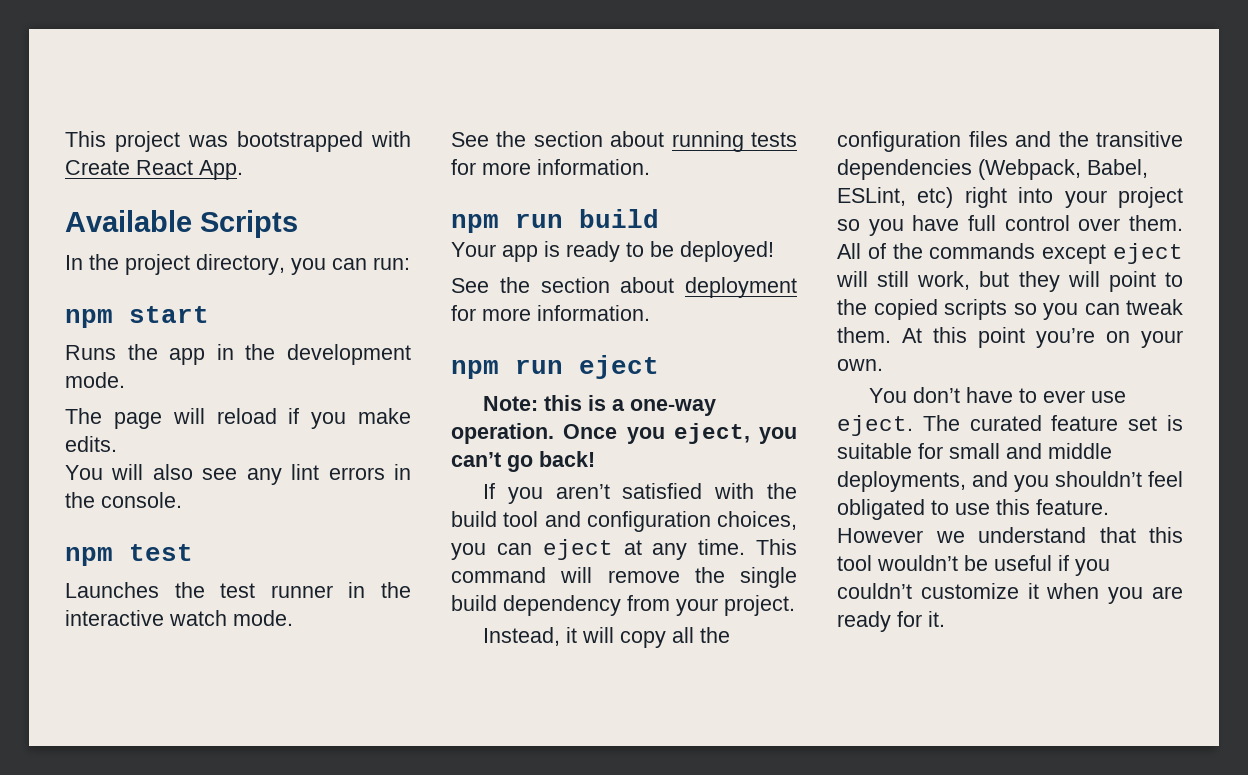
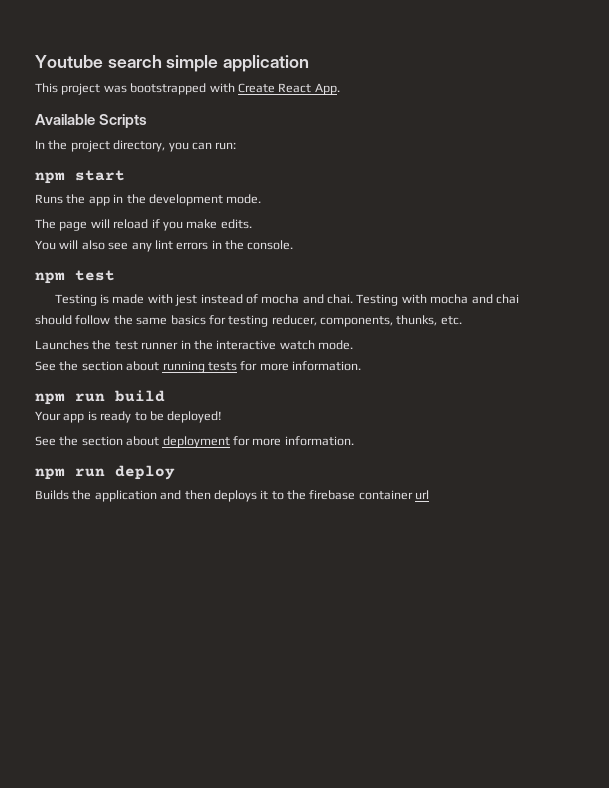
+ Youtube search simple application
+ Testing is made with jest instead of mocha and chai. Testing with mocha and chai should follow the same basics for testing reducer, components, thunks, etc.
- npm run eject
- Note: this is a one-way operation. Once you eject, you can’t go back!
- If you aren’t satisfied with the build tool and configuration choices, you can eject at any time. This command will remove the single build dependency from your project.
- Instead, it will copy all the configuration files and the transitive dependencies (Webpack, Babel, ESLint, etc) right into your project so you have full control over them. All of the commands except eject will still work, but they will point to the copied scripts so you can tweak them. At this point you’re on your own.
- You don’t have to ever use eject. The curated feature set is suitable for small and middle deployments, and you shouldn’t feel obligated to use this feature. However we understand that this tool wouldn’t be useful if you couldn’t customize it when you are ready for it.
+ npm run deploy
+ Builds the application and then deploys it to the firebase container url

